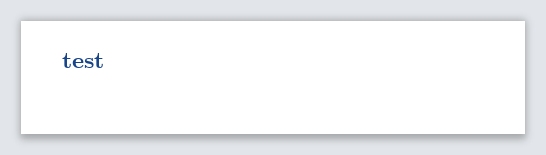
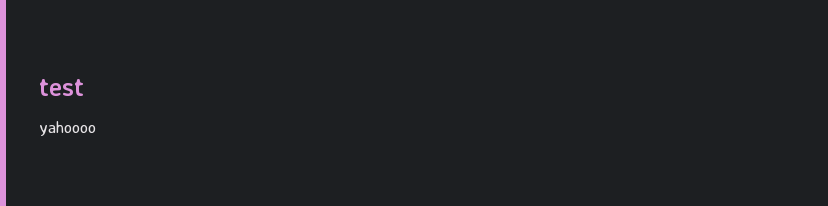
+ yahoooo

